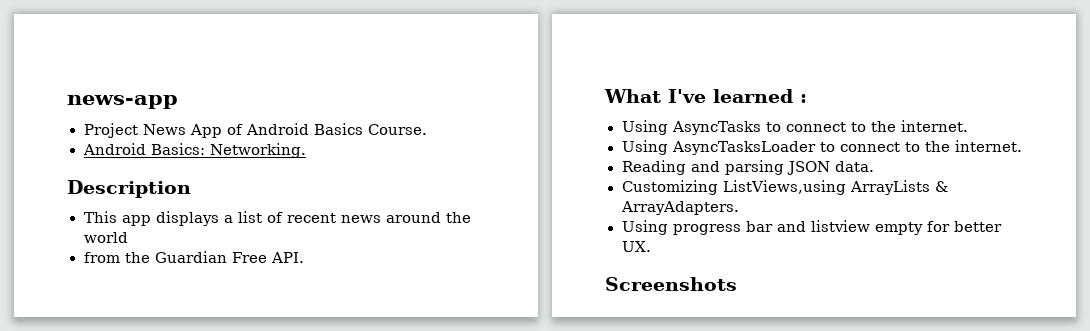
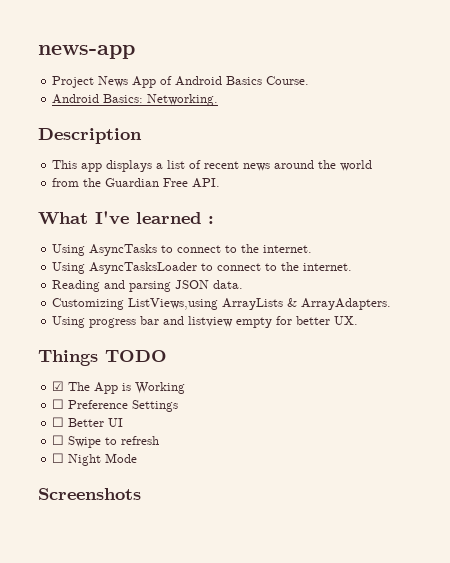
+ Things TODO
+ ☑ The App is Working
+ ☐ Preference Settings
+ ☐ Better UI
+ ☐ Swipe to refresh
+ ☐ Night Mode

